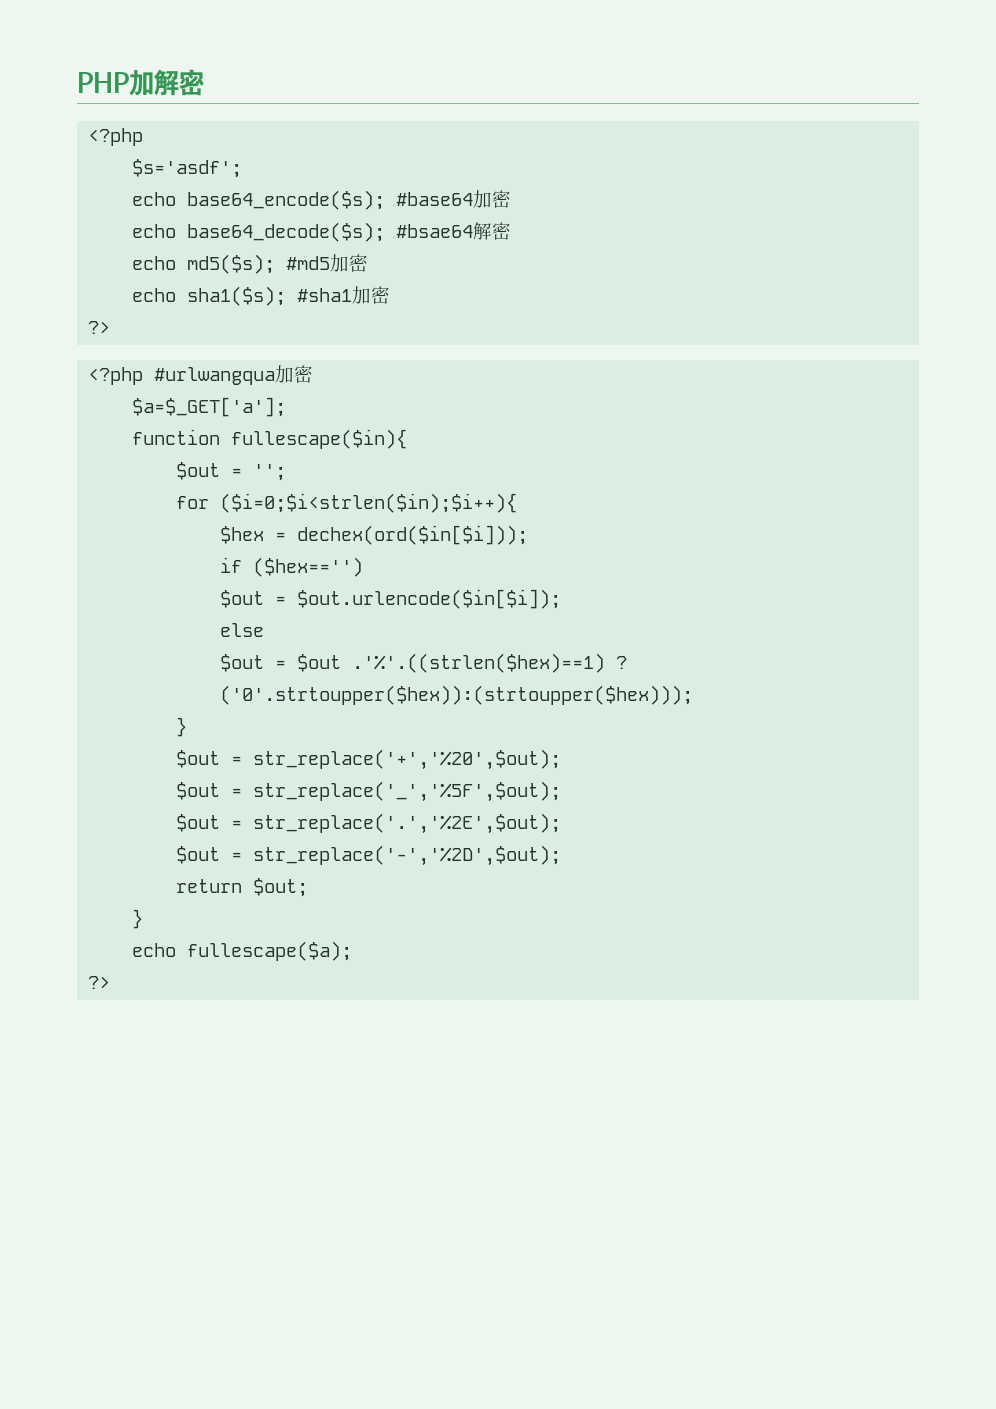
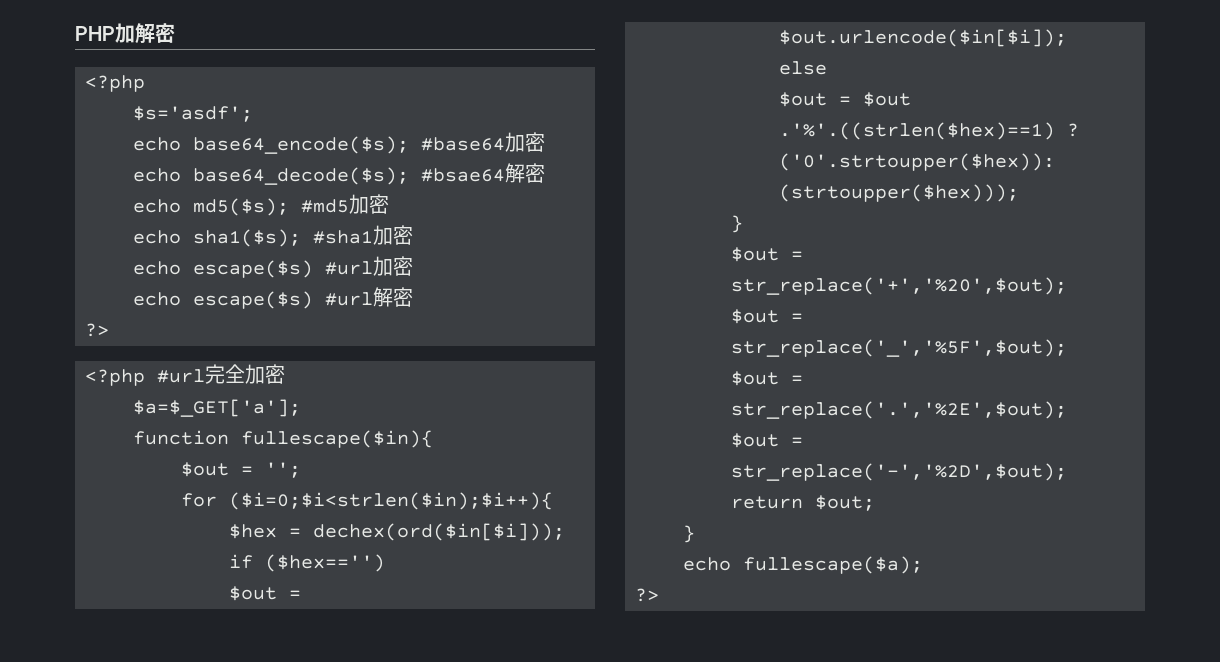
+ echo escape($s) #url加密
+ echo escape($s) #url解密
- <?php #urlwangqua加密
+ <?php #url完全加密

